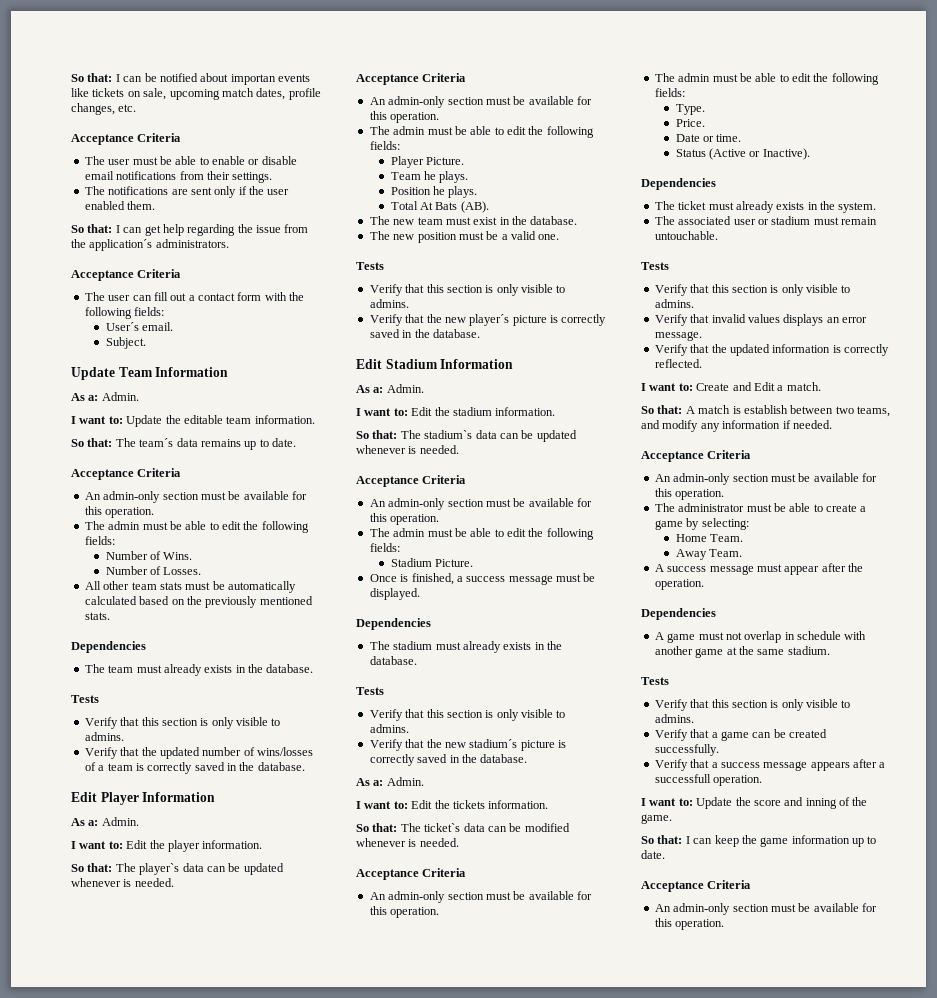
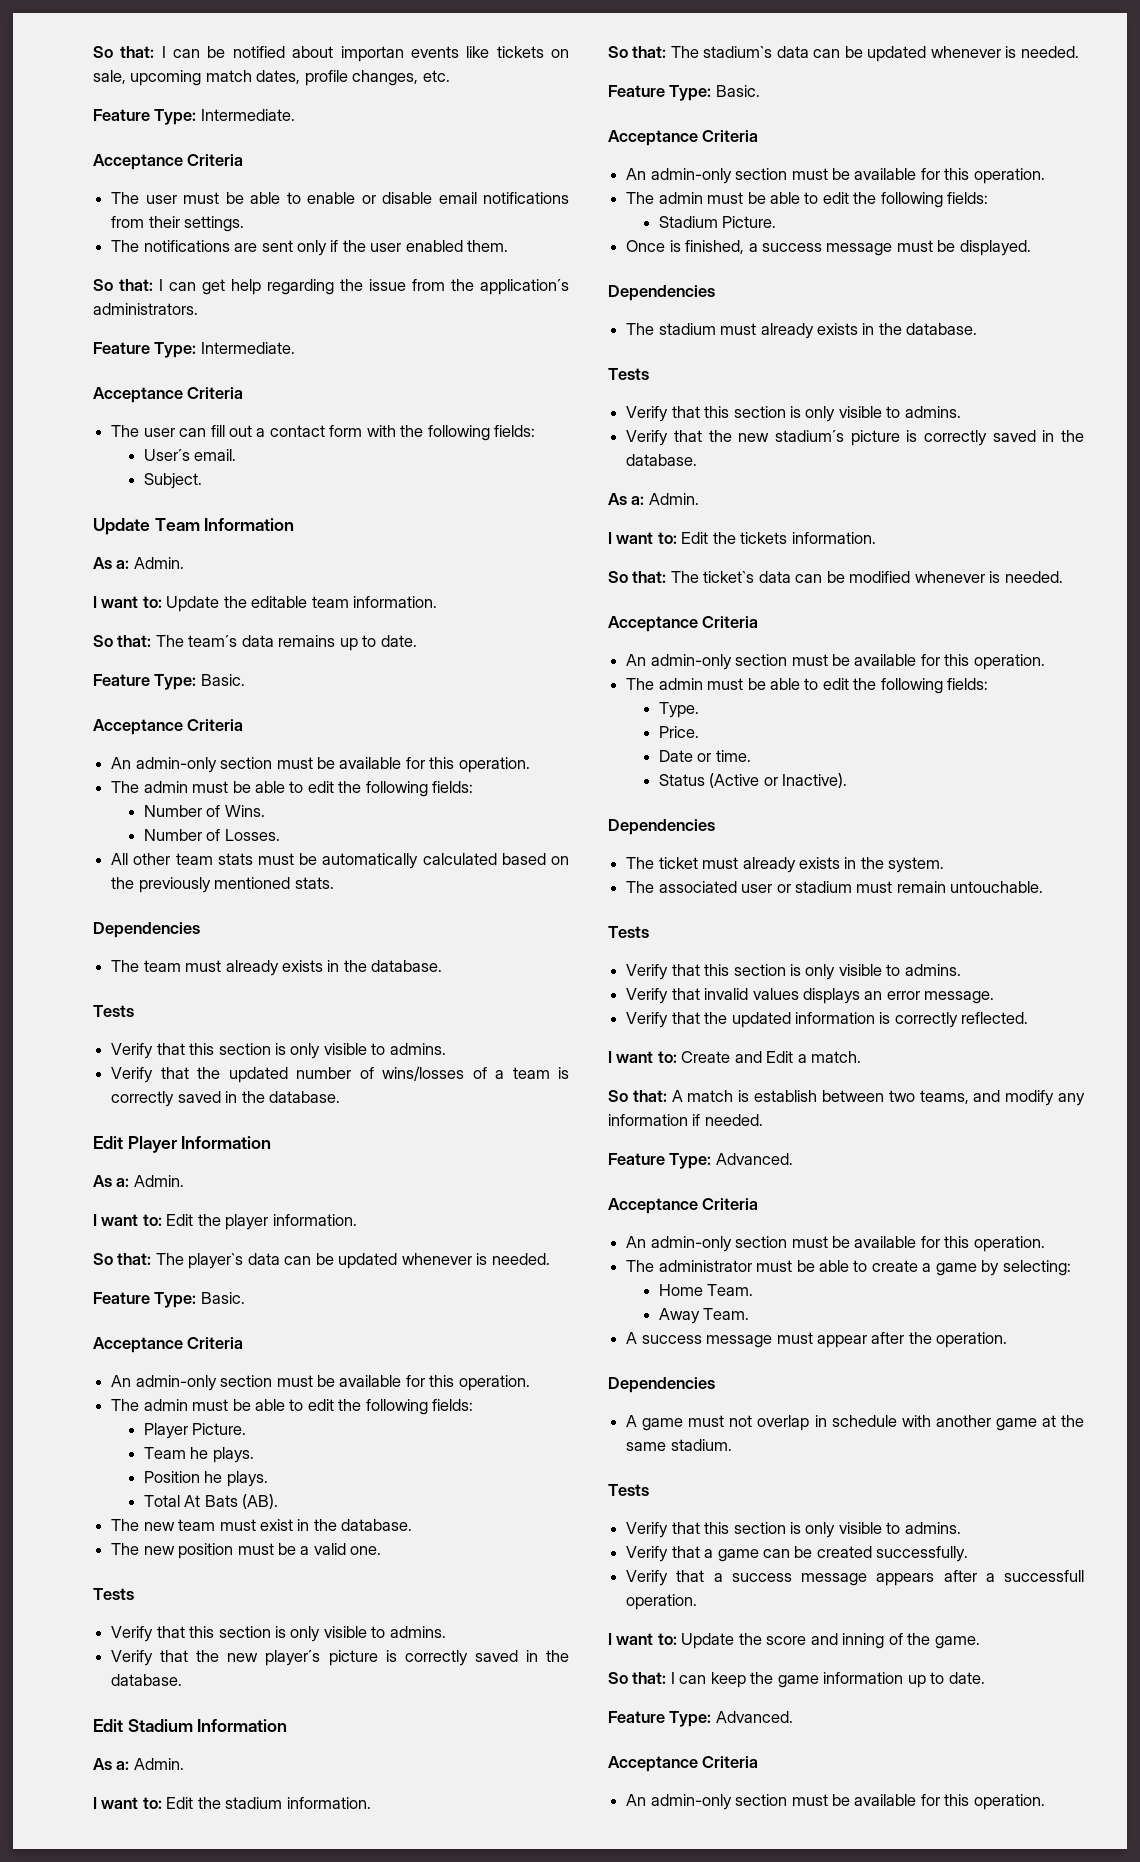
  So that: I can be notified about importan events like tickets on sale, upcoming match dates, profile changes, etc.
+ Feature Type: Intermediate.
  So that: I can get help regarding the issue from the application´s administrators.
+ Feature Type: Intermediate.
  So that: The team´s data remains up to date.
+ Feature Type: Basic.
  So that: The player`s data can be updated whenever is needed.
+ Feature Type: Basic.
  So that: The stadium`s data can be updated whenever is needed.
+ Feature Type: Basic.
  So that: A match is establish between two teams, and modify any information if needed.
+ Feature Type: Advanced.
  So that: I can keep the game information up to date.
+ Feature Type: Advanced.

